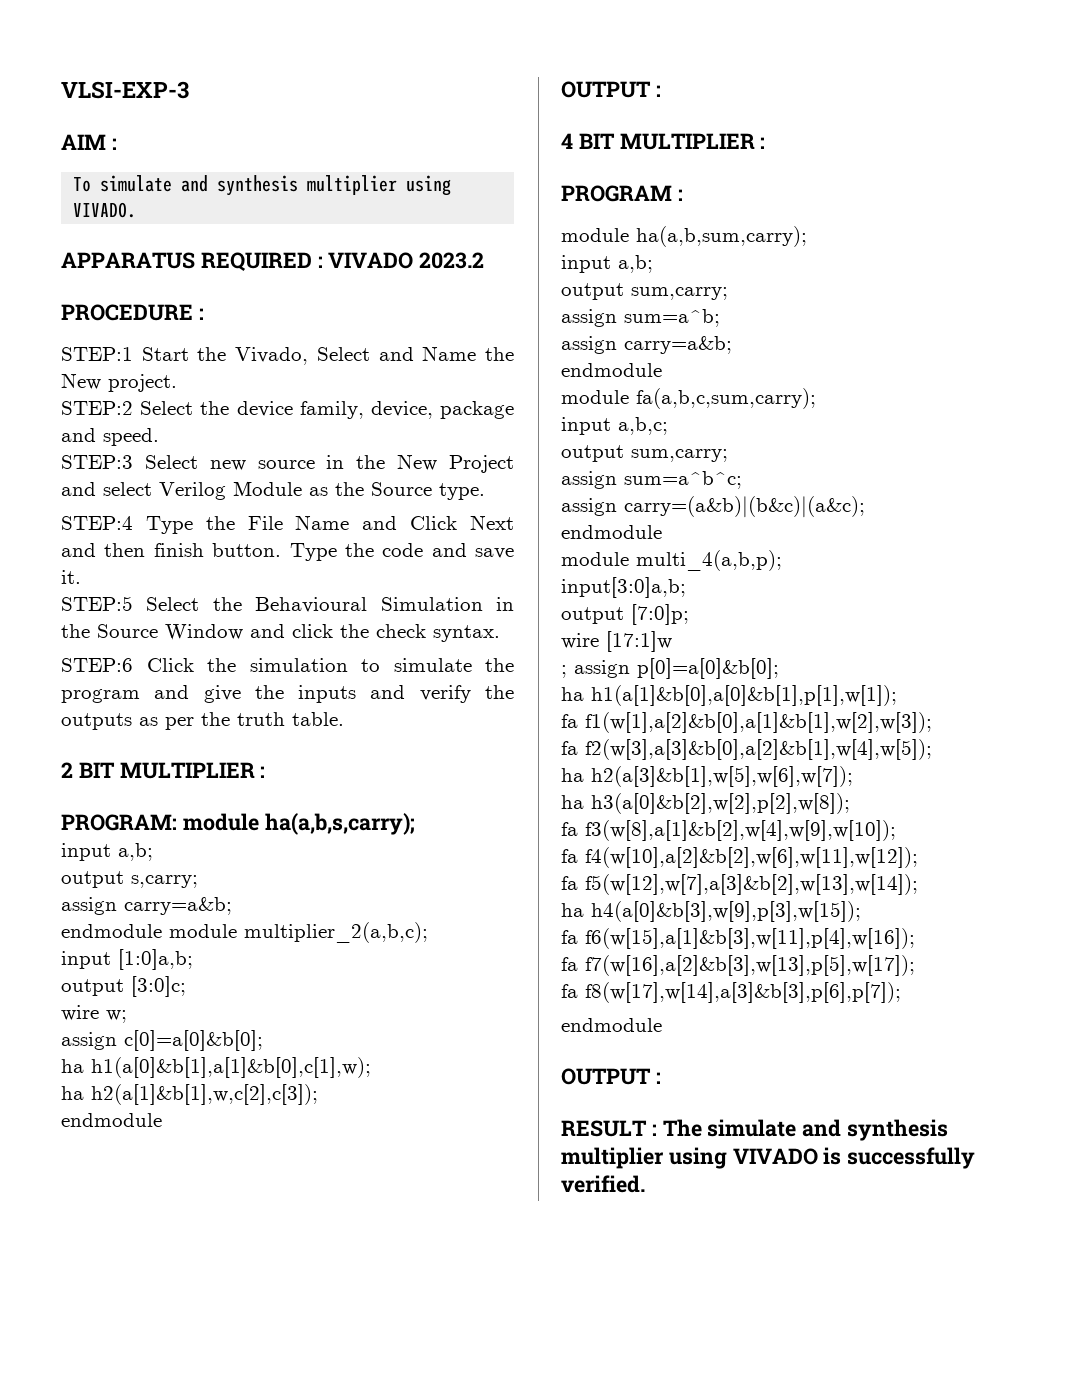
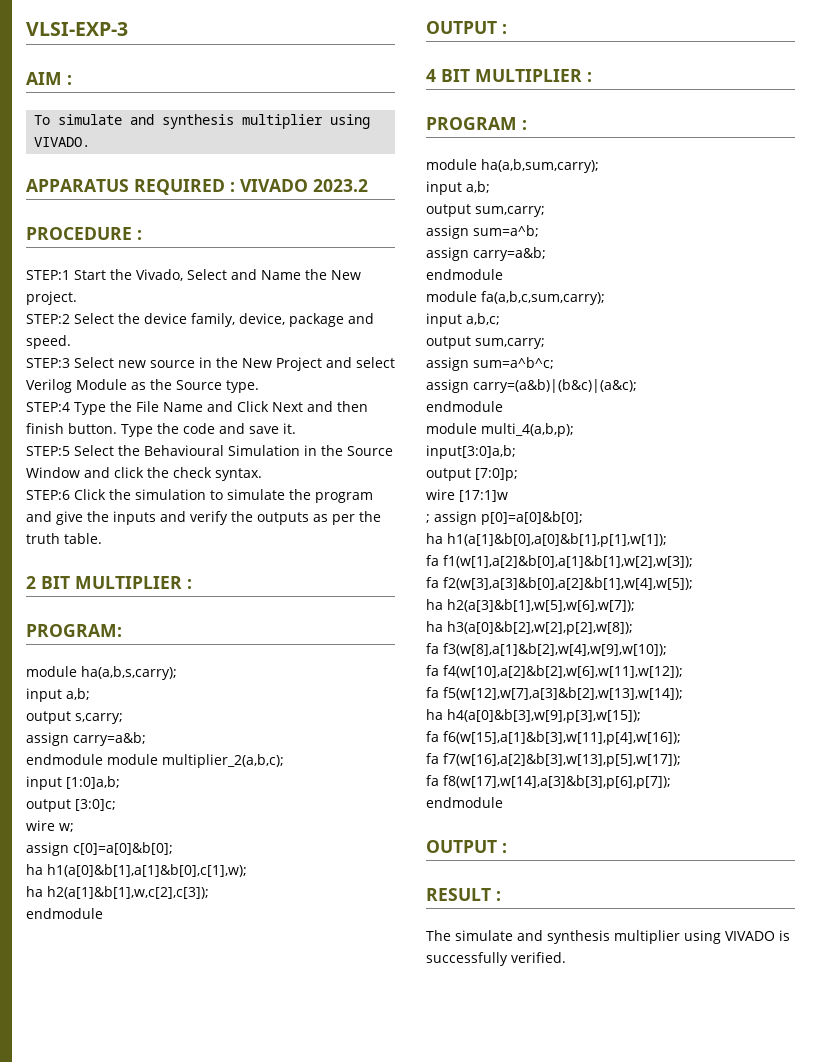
- PROGRAM: module ha(a,b,s,carry);
+ PROGRAM:
+ module ha(a,b,s,carry);
- RESULT : The simulate and synthesis multiplier using VIVADO is successfully verified.
+ RESULT :
+ The simulate and synthesis multiplier using VIVADO is successfully verified.

